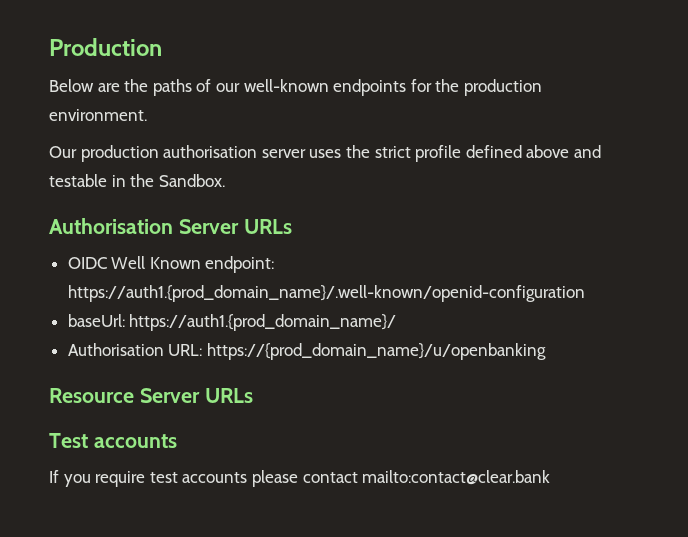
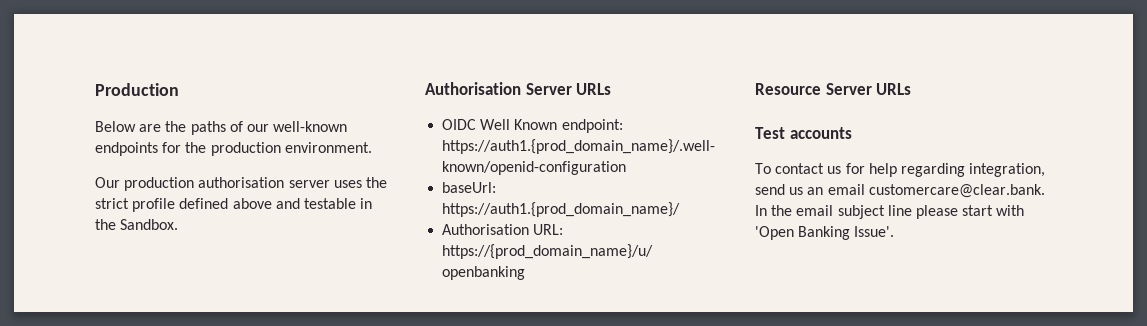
- If you require test accounts please contact mailto:contact@clear.bank
+ To contact us for help regarding integration, send us an email customercare@clear.bank. In the email subject line please start with 'Open Banking Issue'.

